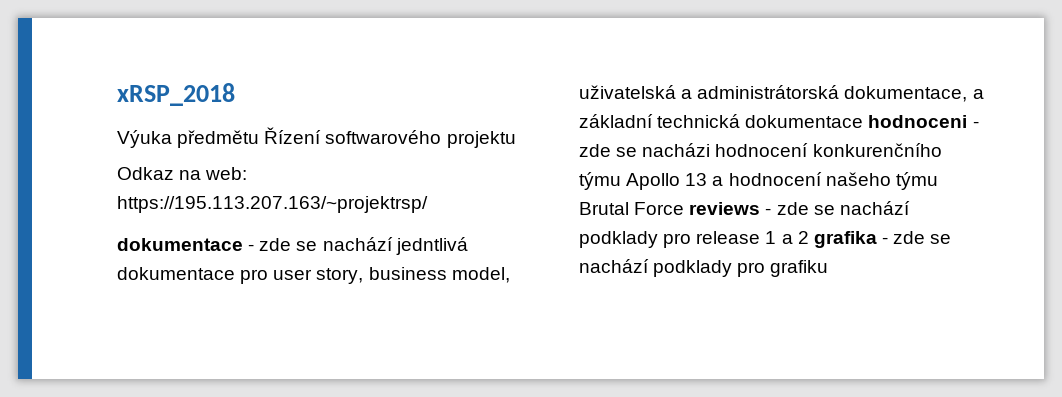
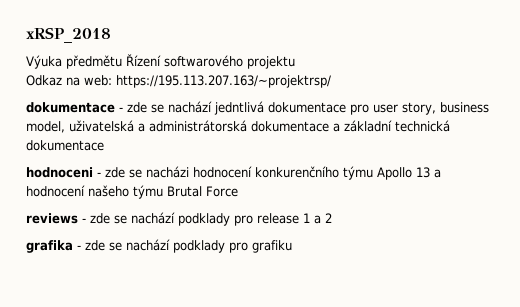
- dokumentace - zde se nachází jedntlivá dokumentace pro user story, business model, uživatelská a administrátorská dokumentace, a základní technická dokumentace hodnoceni - zde se nacházi hodnocení konkurenčního týmu Apollo 13 a hodnocení našeho týmu Brutal Force reviews - zde se nachází podklady pro release 1 a 2 grafika - zde se nachází podklady pro grafiku
+ dokumentace - zde se nachází jedntlivá dokumentace pro user story, business model, uživatelská a administrátorská dokumentace a základní technická dokumentace
+ hodnoceni - zde se nacházi hodnocení konkurenčního týmu Apollo 13 a hodnocení našeho týmu Brutal Force
+ reviews - zde se nachází podklady pro release 1 a 2
+ grafika - zde se nachází podklady pro grafiku

